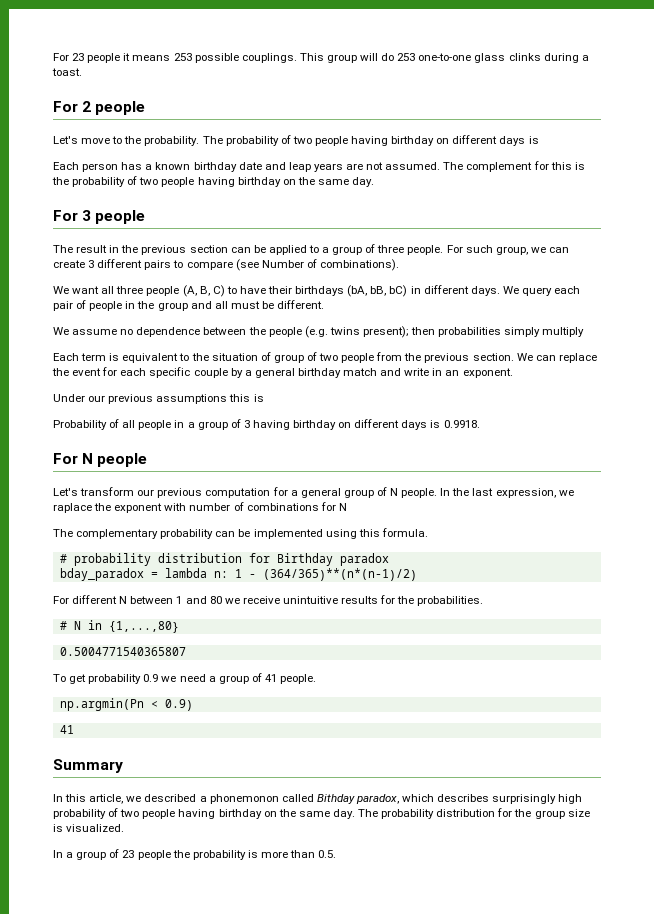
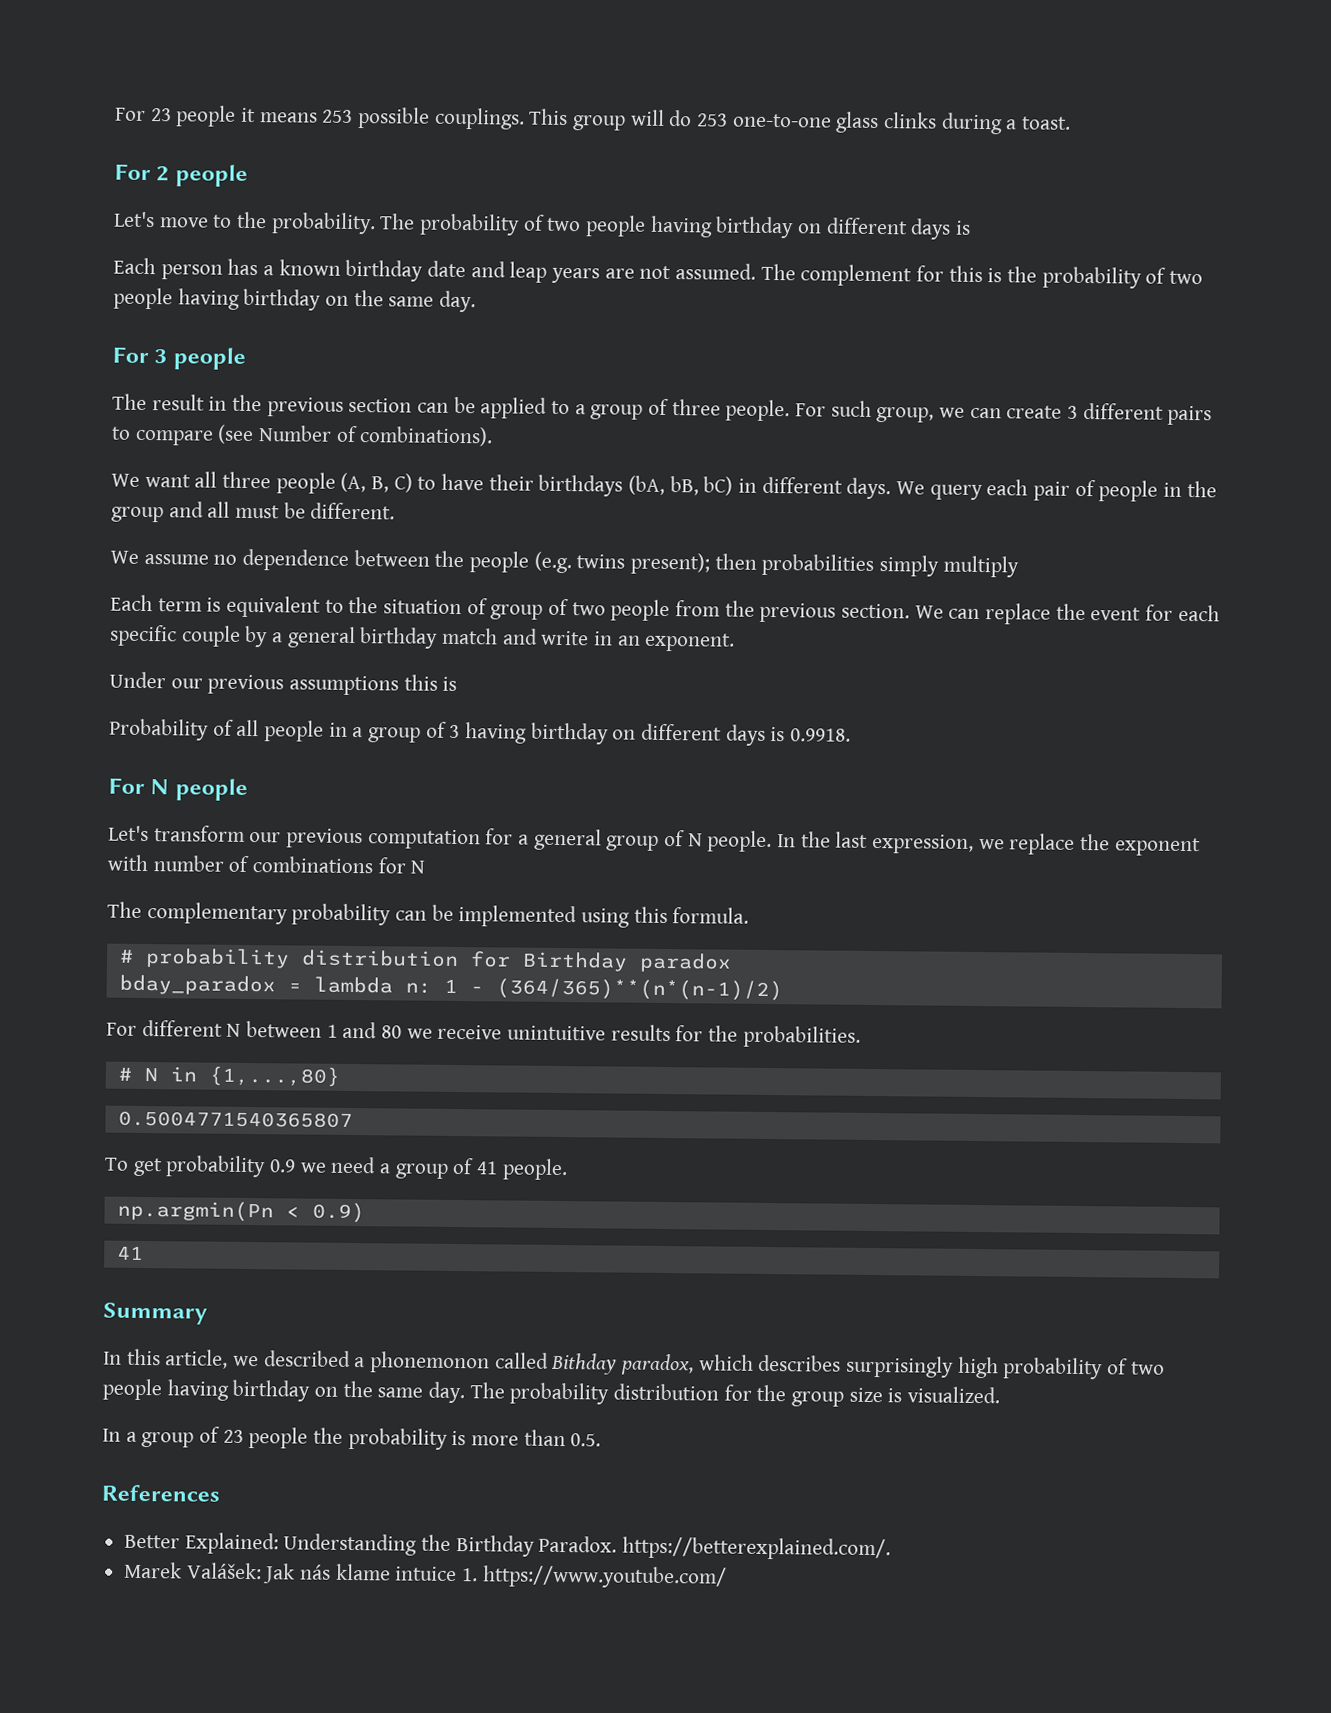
- In the last expression, we raplace the exponent with number of combinations for N
+ In the last expression, we replace the exponent with number of combinations for N
+ References
+ Better Explained: Understanding the Birthday Paradox. https://betterexplained.com/.
+ Marek Valášek: Jak nás klame intuice 1. https://www.youtube.com/

